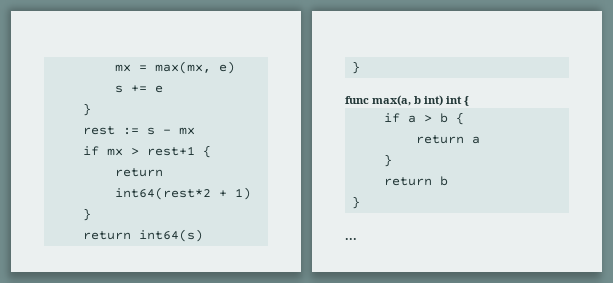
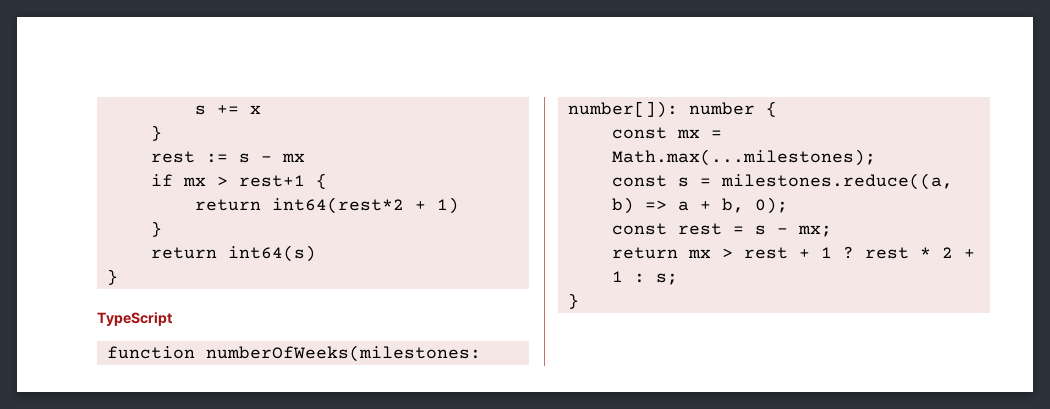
- mx = max(mx, e)
- s += e
+ s += x
- func max(a, b int) int {
- if a > b {
- return a
+ TypeScript
+ function numberOfWeeks(milestones: number[]): number {
+ const mx = Math.max(...milestones);
+ const s = milestones.reduce((a, b) => a + b, 0);
+ const rest = s - mx;
+ return mx > rest + 1 ? rest * 2 + 1 : s;
  }
- return b
- }
- ...

